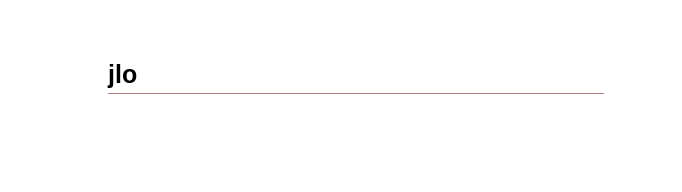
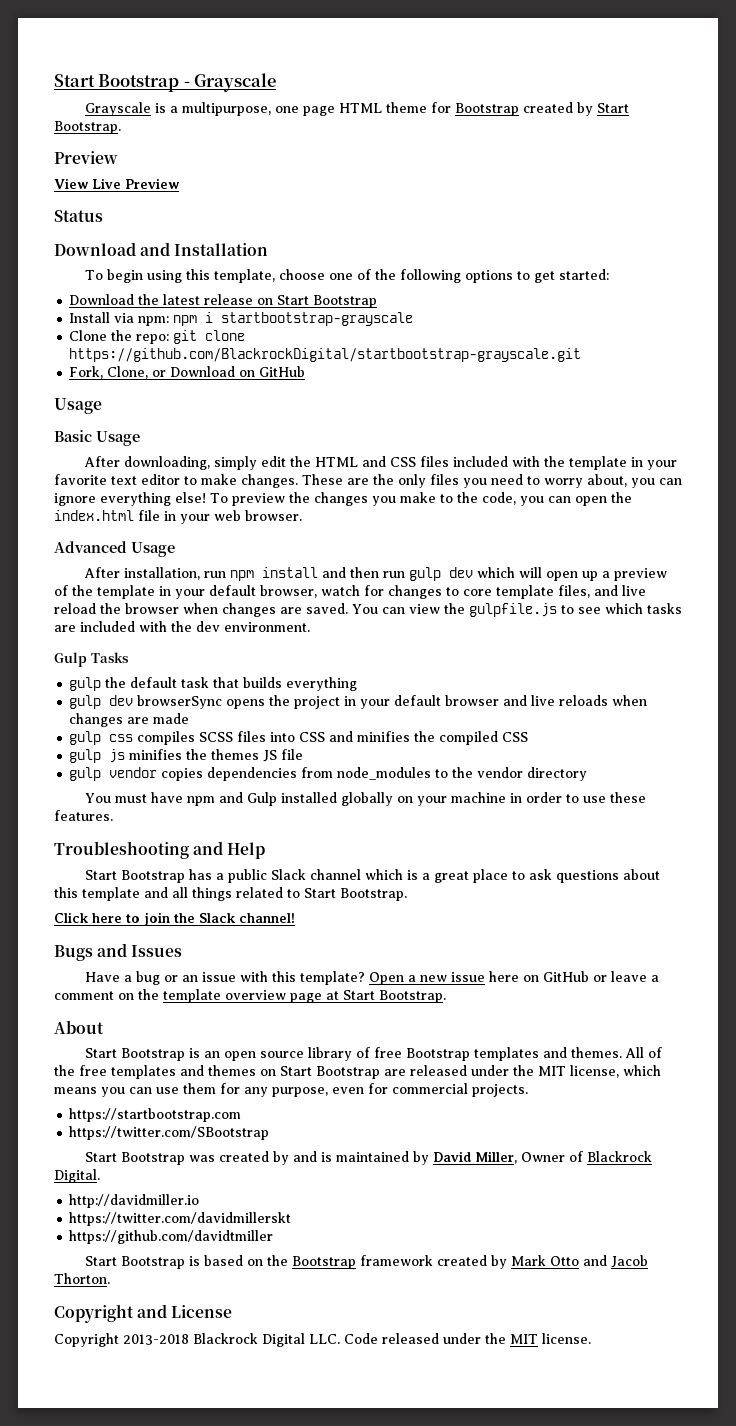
- jlo
+ Start Bootstrap - Grayscale
+ Grayscale is a multipurpose, one page HTML theme for Bootstrap created by Start Bootstrap.
+ Preview
+ View Live Preview
+ Status
+ Download and Installation
+ To begin using this template, choose one of the following options to get started:
+ Download the latest release on Start Bootstrap
+ Install via npm: npm i startbootstrap-grayscale
+ Clone the repo: git clone https://github.com/BlackrockDigital/startbootstrap-grayscale.git
+ Fork, Clone, or Download on GitHub
+ Usage
+ Basic Usage
+ After downloading, simply edit the HTML and CSS files included with the template in your favorite text editor to make changes. These are the only files you need to worry about, you can ignore everything else! To preview the changes you make to the code, you can open the index.html file in your web browser.
+ Advanced Usage
+ After installation, run npm install and then run gulp dev which will open up a preview of the template in your default browser, watch for changes to core template files, and live reload the browser when changes are saved. You can view the gulpfile.js to see which tasks are included with the dev environment.
+ Gulp Tasks
+ gulp the default task that builds everything
+ gulp dev browserSync opens the project in your default browser and live reloads when changes are made
+ gulp css compiles SCSS files into CSS and minifies the compiled CSS
+ gulp js minifies the themes JS file
+ gulp vendor copies dependencies from node_modules to the vendor directory
+ You must have npm and Gulp installed globally on your machine in order to use these features.
+ Troubleshooting and Help
+ Start Bootstrap has a public Slack channel which is a great place to ask questions about this template and all things related to Start Bootstrap.
+ Click here to join the Slack channel!
+ Bugs and Issues
+ Have a bug or an issue with this template? Open a new issue here on GitHub or leave a comment on the template overview page at Start Bootstrap.
+ About
+ Start Bootstrap is an open source library of free Bootstrap templates and themes. All of the free templates and themes on Start Bootstrap are released under the MIT license, which means you can use them for any purpose, even for commercial projects.
+ https://startbootstrap.com
+ https://twitter.com/SBootstrap
+ Start Bootstrap was created by and is maintained by David Miller, Owner of Blackrock Digital.
+ http://davidmiller.io
+ https://twitter.com/davidmillerskt
+ https://github.com/davidtmiller
+ Start Bootstrap is based on the Bootstrap framework created by Mark Otto and Jacob Thorton.
+ Copyright and License
+ Copyright 2013-2018 Blackrock Digital LLC. Code released under the MIT license.

